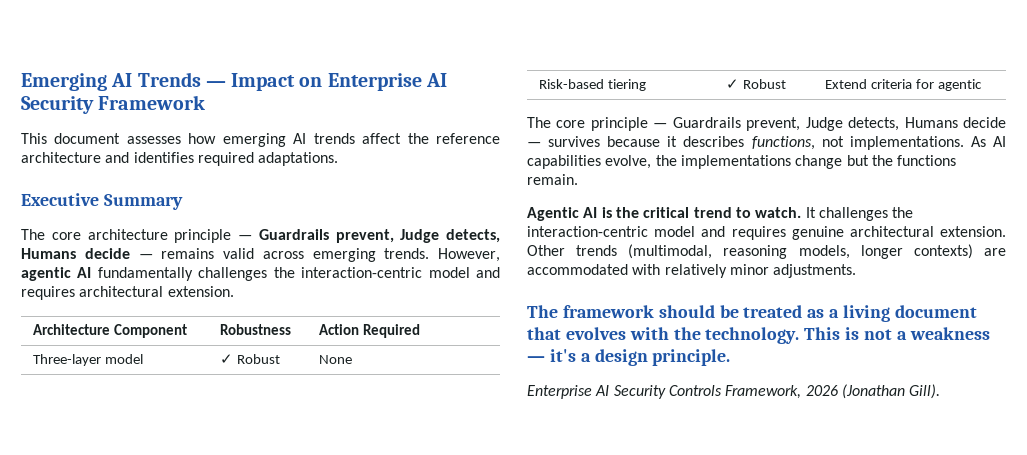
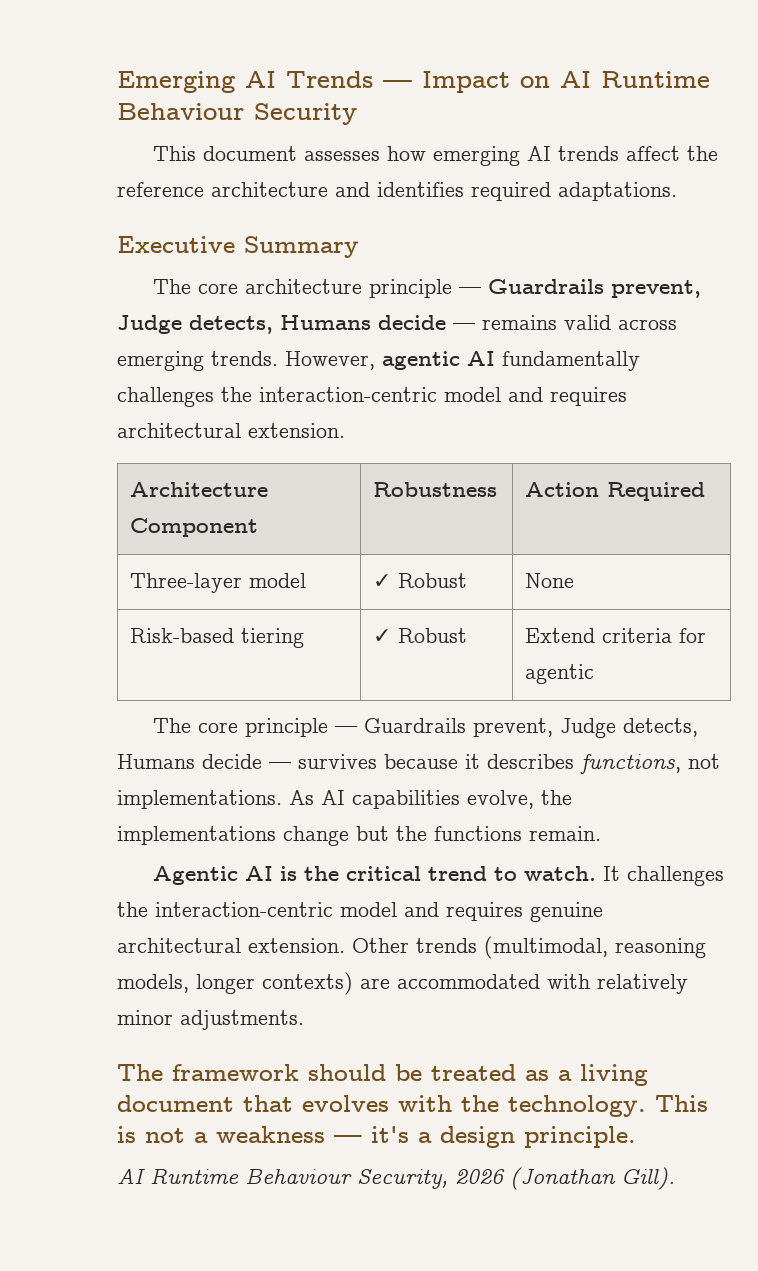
- Emerging AI Trends — Impact on Enterprise AI Security Framework
+ Emerging AI Trends — Impact on AI Runtime Behaviour Security
- Enterprise AI Security Controls Framework, 2026 (Jonathan Gill).
+ AI Runtime Behaviour Security, 2026 (Jonathan Gill).

